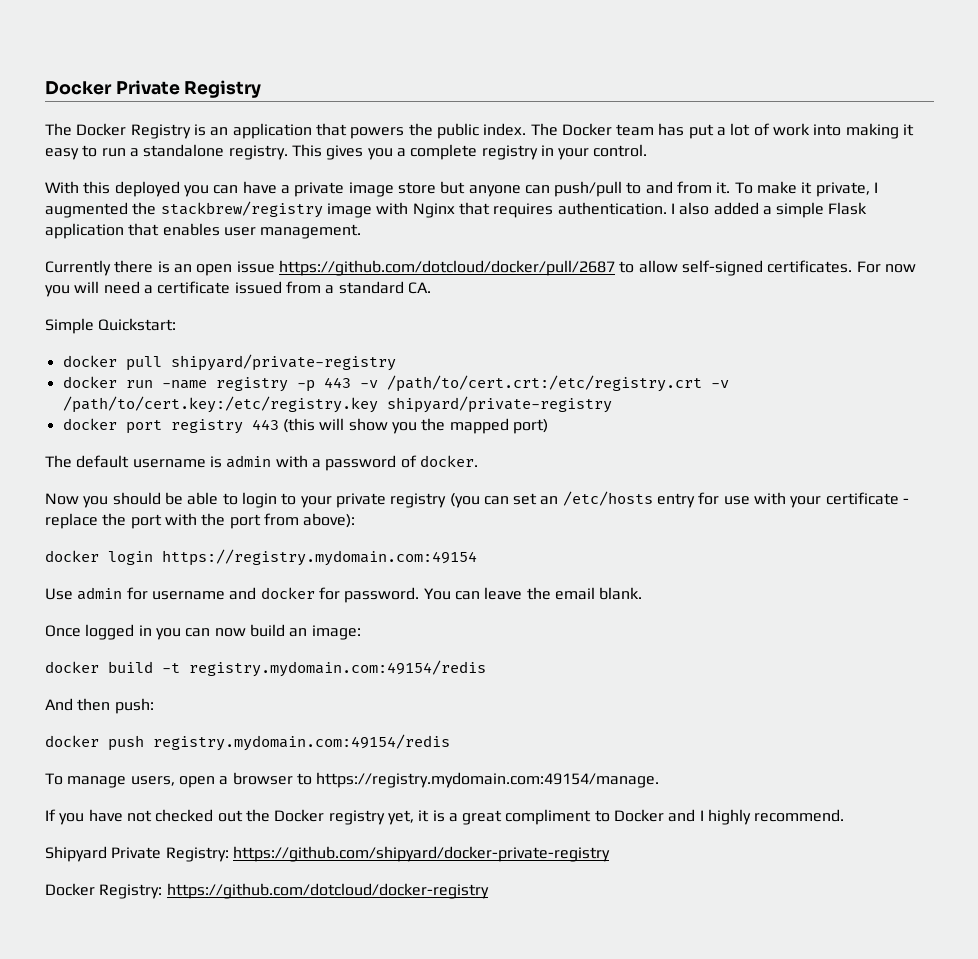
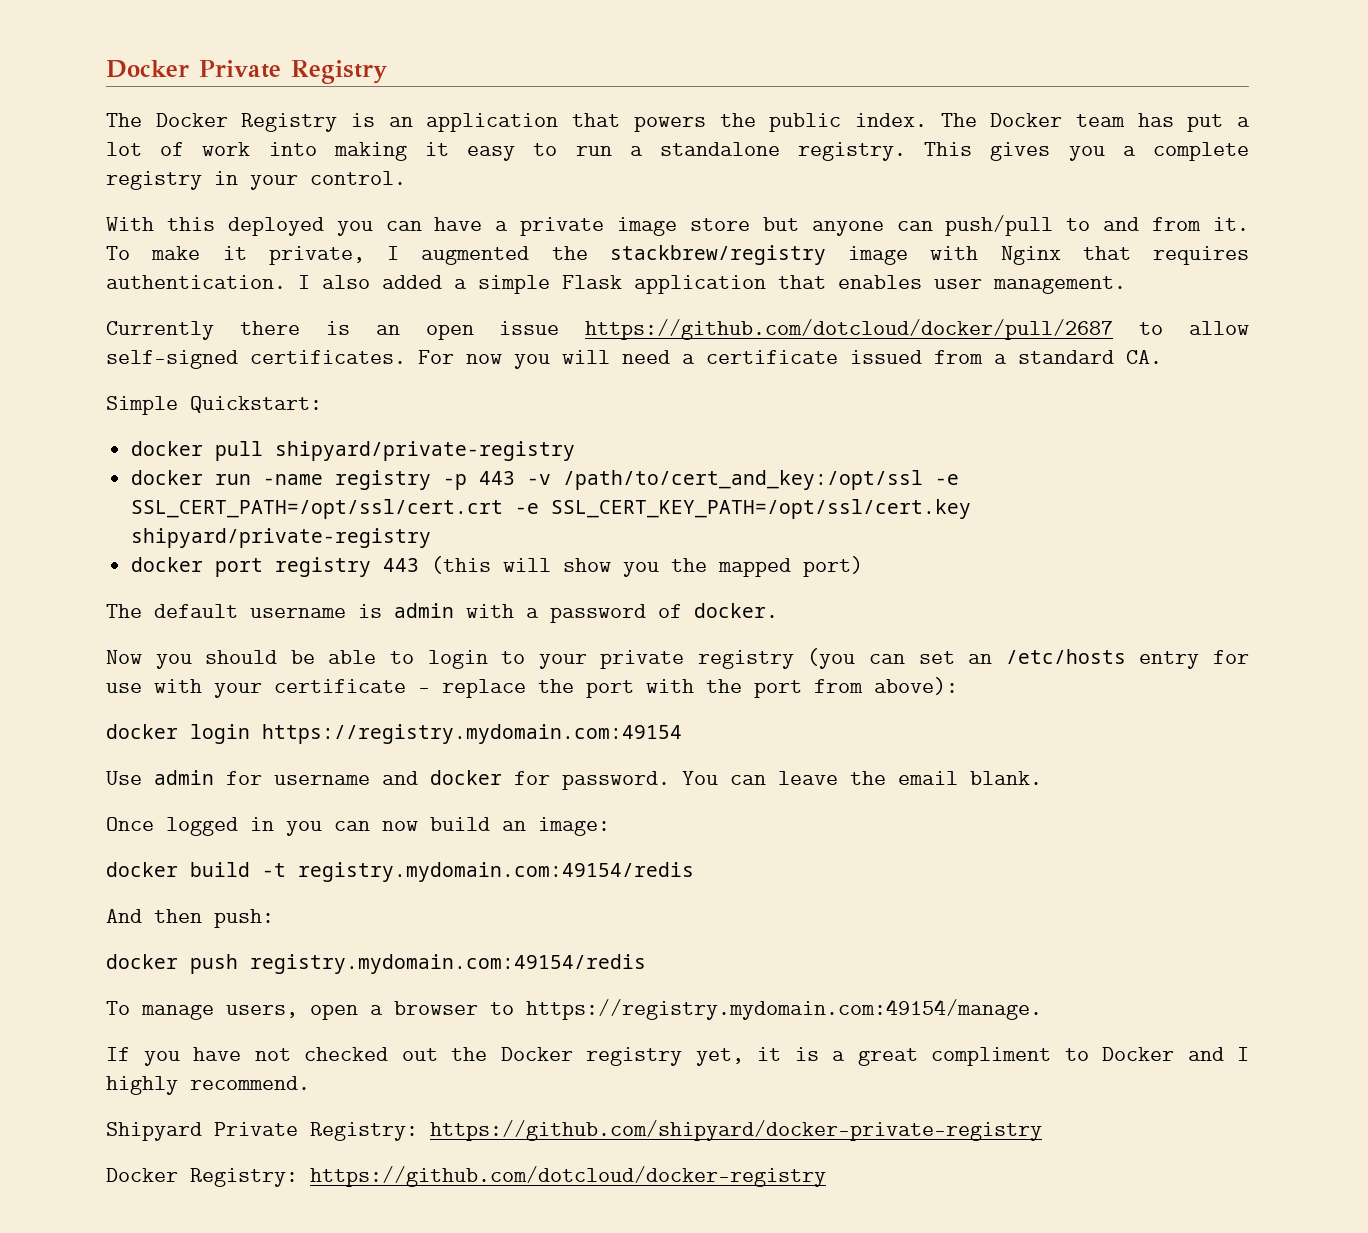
- docker run -name registry -p 443 -v /path/to/cert.crt:/etc/registry.crt -v /path/to/cert.key:/etc/registry.key shipyard/private-registry
+ docker run -name registry -p 443 -v /path/to/cert_and_key:/opt/ssl -e SSL_CERT_PATH=/opt/ssl/cert.crt -e SSL_CERT_KEY_PATH=/opt/ssl/cert.key shipyard/private-registry

